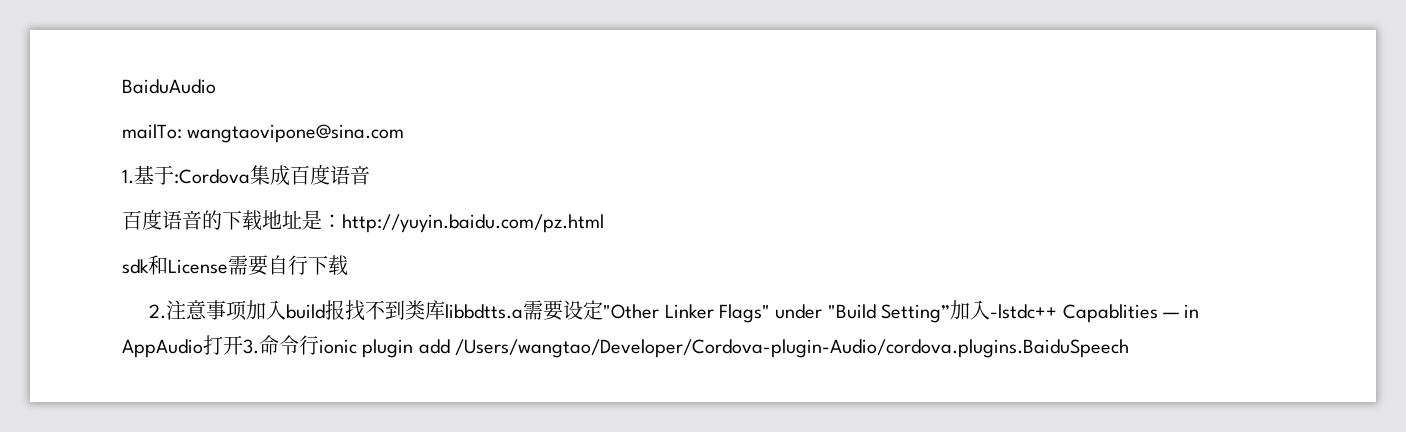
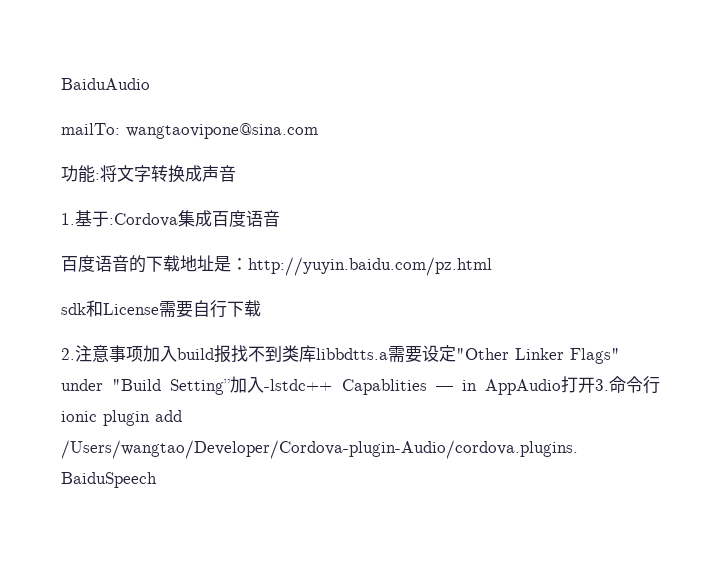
+ 功能:将文字转换成声音

